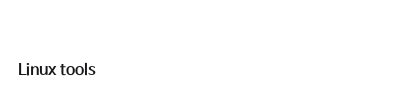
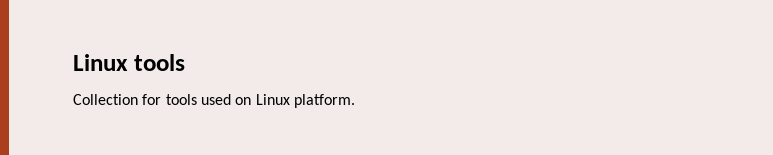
+ Collection for tools used on Linux platform.

